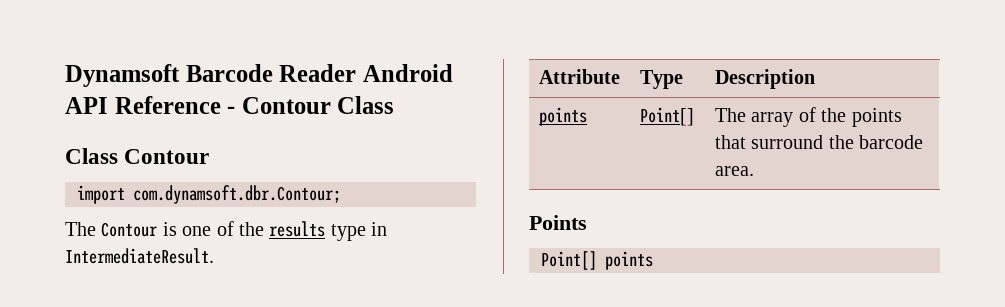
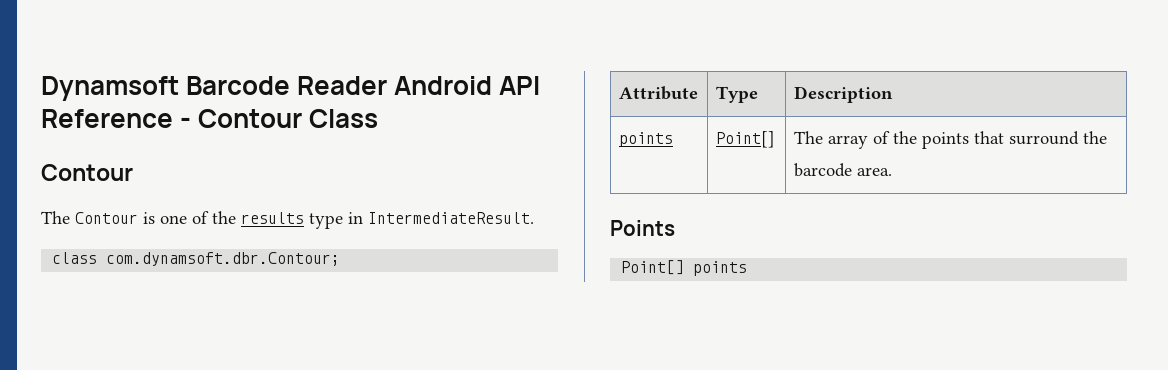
  Dynamsoft Barcode Reader Android API Reference - Contour Class
- Class Contour
- import com.dynamsoft.dbr.Contour;
+ Contour
+ class com.dynamsoft.dbr.Contour;

